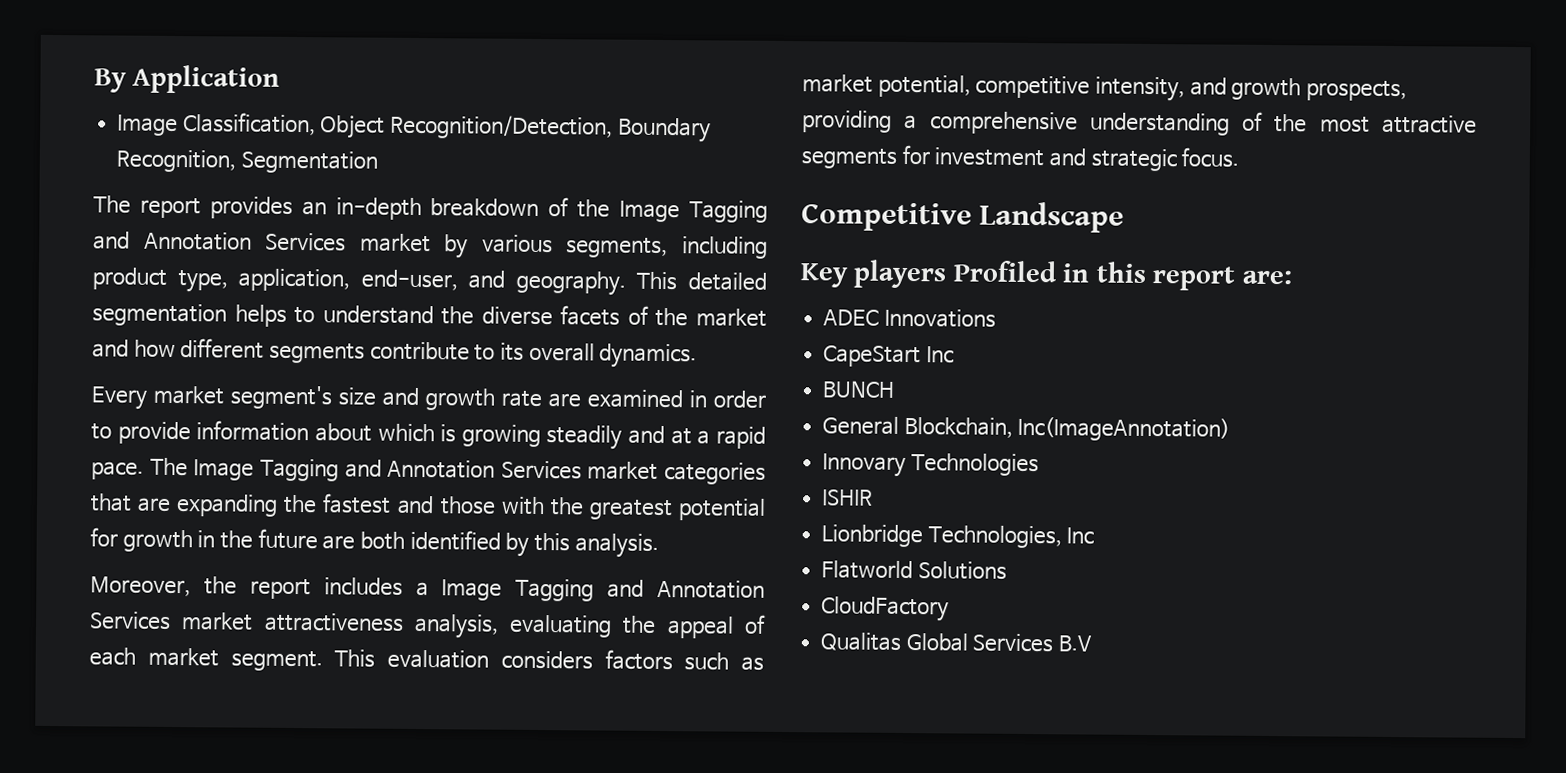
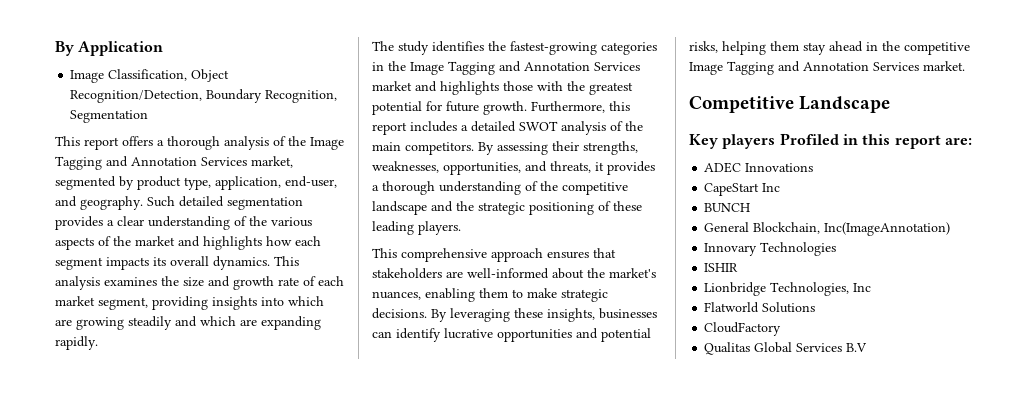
- The report provides an in-depth breakdown of the Image Tagging and Annotation Services market by various segments, including product type, application, end-user, and geography.
+ This report offers a thorough analysis of the Image Tagging and Annotation Services market, segmented by product type, application, end-user, and geography.
- This detailed segmentation helps to understand the diverse facets of the market and how different segments contribute to its overall dynamics.
- Every market segment's size and growth rate are examined in order to provide information about which is growing steadily and at a rapid pace. The Image Tagging and Annotation Services market categories that are expanding the fastest and those with the greatest potential for growth in the future are both identified by this analysis.
- Moreover, the report includes a Image Tagging and Annotation Services market attractiveness analysis, evaluating the appeal of each market segment. This evaluation considers factors such as market potential, competitive intensity, and growth prospects, providing a comprehensive understanding of the most attractive segments for investment and strategic focus.
+ Such detailed segmentation provides a clear understanding of the various aspects of the market and highlights how each segment impacts its overall dynamics. This analysis examines the size and growth rate of each market segment, providing insights into which are growing steadily and which are expanding rapidly.
+ The study identifies the fastest-growing categories in the Image Tagging and Annotation Services market and highlights those with the greatest potential for future growth. Furthermore, this report includes a detailed SWOT analysis of the main competitors. By assessing their strengths, weaknesses, opportunities, and threats, it provides a thorough understanding of the competitive landscape and the strategic positioning of these leading players.
+ This comprehensive approach ensures that stakeholders are well-informed about the market's nuances, enabling them to make strategic decisions. By leveraging these insights, businesses can identify lucrative opportunities and potential risks, helping them stay ahead in the competitive Image Tagging and Annotation Services market.

